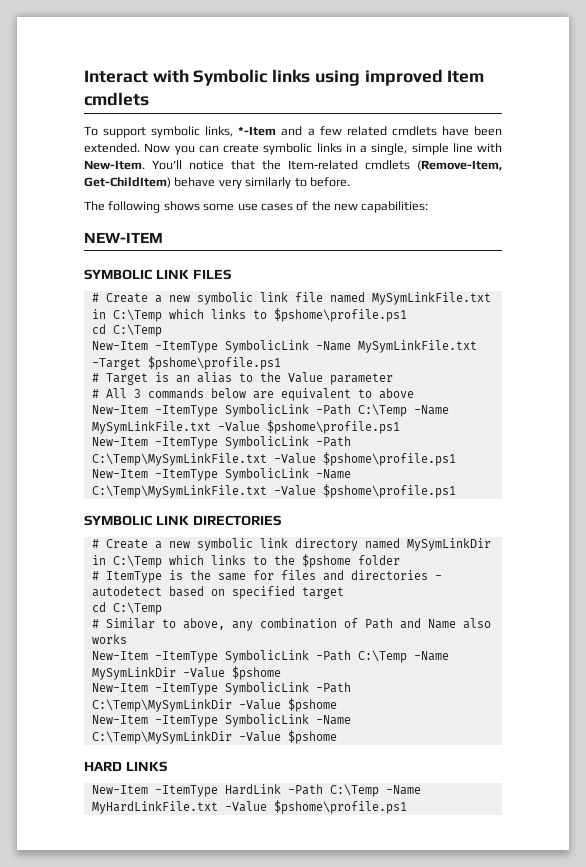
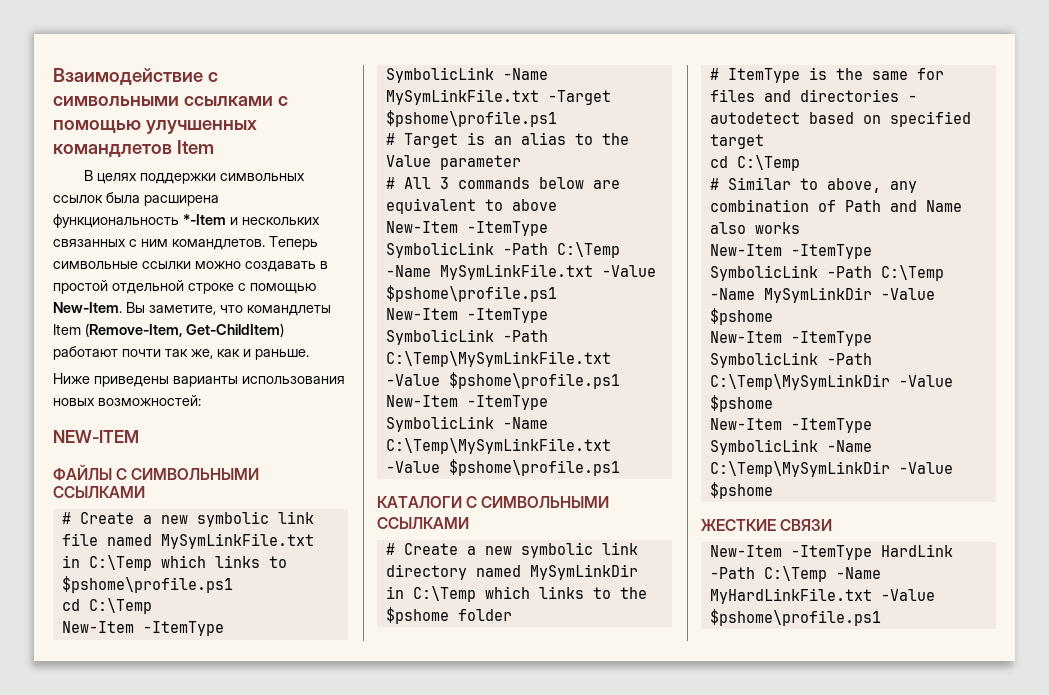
- Interact with Symbolic links using improved Item cmdlets
- To support symbolic links, *-Item and a few related cmdlets have been extended. Now you can create symbolic links in a single, simple line with New-Item. You’ll notice that the Item-related cmdlets (Remove-Item, Get-ChildItem) behave very similarly to before.
- The following shows some use cases of the new capabilities:
+ Взаимодействие с символьными ссылками с помощью улучшенных командлетов Item
+ В целях поддержки символьных ссылок была расширена функциональность *-Item и нескольких связанных с ним командлетов. Теперь символьные ссылки можно создавать в простой отдельной строке с помощью New-Item. Вы заметите, что командлеты Item (Remove-Item, Get-ChildItem) работают почти так же, как и раньше.
+ Ниже приведены варианты использования новых возможностей:
  NEW-ITEM
- SYMBOLIC LINK FILES
+ ФАЙЛЫ С СИМВОЛЬНЫМИ ССЫЛКАМИ
- SYMBOLIC LINK DIRECTORIES
+ КАТАЛОГИ С СИМВОЛЬНЫМИ ССЫЛКАМИ
- HARD LINKS
+ ЖЕСТКИЕ СВЯЗИ

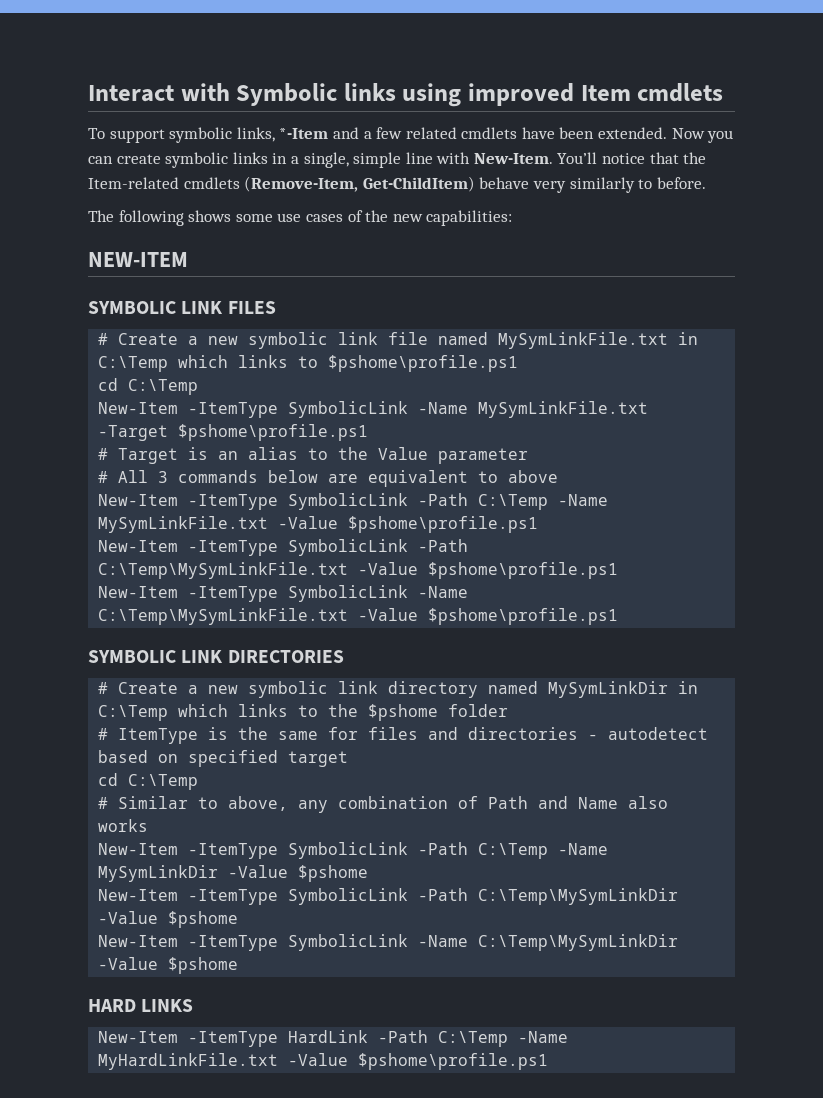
- Взаимодействие с символьными ссылками с помощью улучшенных командлетов Item
- В целях поддержки символьных ссылок была расширена функциональность *-Item и нескольких связанных с ним командлетов. Теперь символьные ссылки можно создавать в простой отдельной строке с помощью New-Item. Вы заметите, что командлеты Item (Remove-Item, Get-ChildItem) работают почти так же, как и раньше.
- Ниже приведены варианты использования новых возможностей:
+ Interact with Symbolic links using improved Item cmdlets
+ To support symbolic links, *-Item and a few related cmdlets have been extended. Now you can create symbolic links in a single, simple line with New-Item. You’ll notice that the Item-related cmdlets (Remove-Item, Get-ChildItem) behave very similarly to before.
+ The following shows some use cases of the new capabilities:
  NEW-ITEM
- ФАЙЛЫ С СИМВОЛЬНЫМИ ССЫЛКАМИ
+ SYMBOLIC LINK FILES
- КАТАЛОГИ С СИМВОЛЬНЫМИ ССЫЛКАМИ
+ SYMBOLIC LINK DIRECTORIES
- ЖЕСТКИЕ СВЯЗИ
+ HARD LINKS

